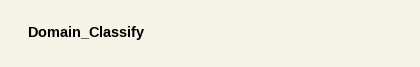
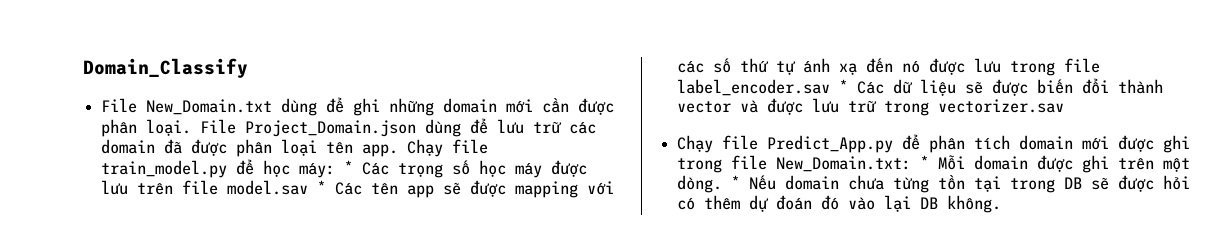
+ File New_Domain.txt dùng để ghi những domain mới cần được phân loại. File Project_Domain.json dùng để lưu trữ các domain đã được phân loại tên app. Chạy file train_model.py để học máy: * Các trọng số học máy được lưu trên file model.sav * Các tên app sẽ được mapping với các số thứ tự ánh xạ đến nó được lưu trong file label_encoder.sav * Các dữ liệu sẽ được biến đổi thành vector và được lưu trữ trong vectorizer.sav
+ Chạy file Predict_App.py để phân tích domain mới được ghi trong file New_Domain.txt: * Mỗi domain được ghi trên một dòng. * Nếu domain chưa từng tồn tại trong DB sẽ được hỏi có thêm dự đoán đó vào lại DB không.

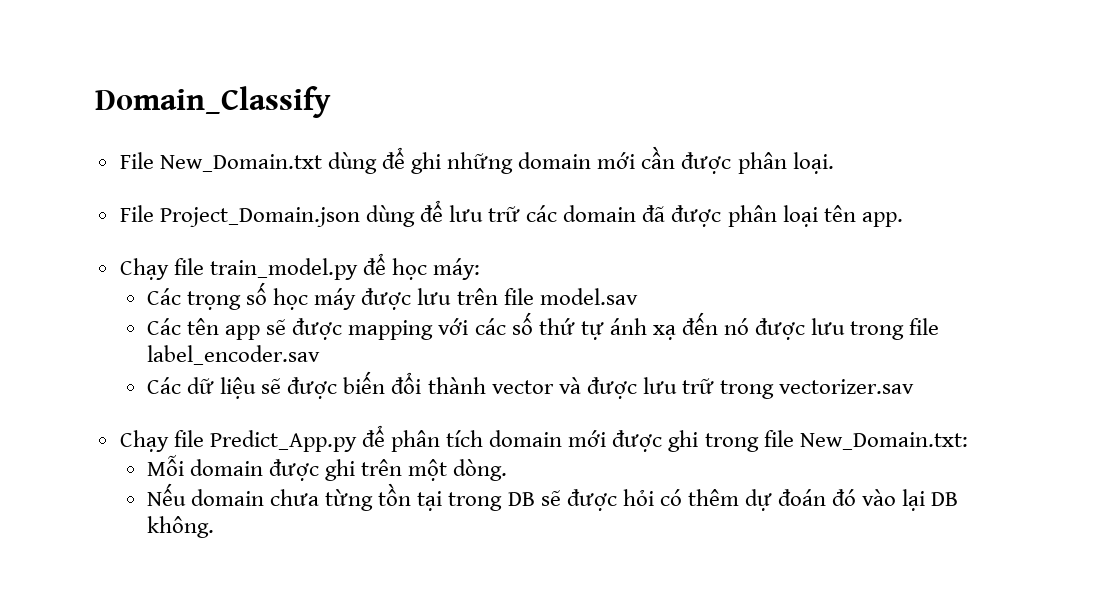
- File New_Domain.txt dùng để ghi những domain mới cần được phân loại. File Project_Domain.json dùng để lưu trữ các domain đã được phân loại tên app. Chạy file train_model.py để học máy: * Các trọng số học máy được lưu trên file model.sav * Các tên app sẽ được mapping với các số thứ tự ánh xạ đến nó được lưu trong file label_encoder.sav * Các dữ liệu sẽ được biến đổi thành vector và được lưu trữ trong vectorizer.sav
+ File New_Domain.txt dùng để ghi những domain mới cần được phân loại.
+ File Project_Domain.json dùng để lưu trữ các domain đã được phân loại tên app.
+ Chạy file train_model.py để học máy:
+ Các trọng số học máy được lưu trên file model.sav
+ Các tên app sẽ được mapping với các số thứ tự ánh xạ đến nó được lưu trong file label_encoder.sav
+ Các dữ liệu sẽ được biến đổi thành vector và được lưu trữ trong vectorizer.sav
- Chạy file Predict_App.py để phân tích domain mới được ghi trong file New_Domain.txt: * Mỗi domain được ghi trên một dòng. * Nếu domain chưa từng tồn tại trong DB sẽ được hỏi có thêm dự đoán đó vào lại DB không.
+ Chạy file Predict_App.py để phân tích domain mới được ghi trong file New_Domain.txt:
+ Mỗi domain được ghi trên một dòng.
+ Nếu domain chưa từng tồn tại trong DB sẽ được hỏi có thêm dự đoán đó vào lại DB không.

